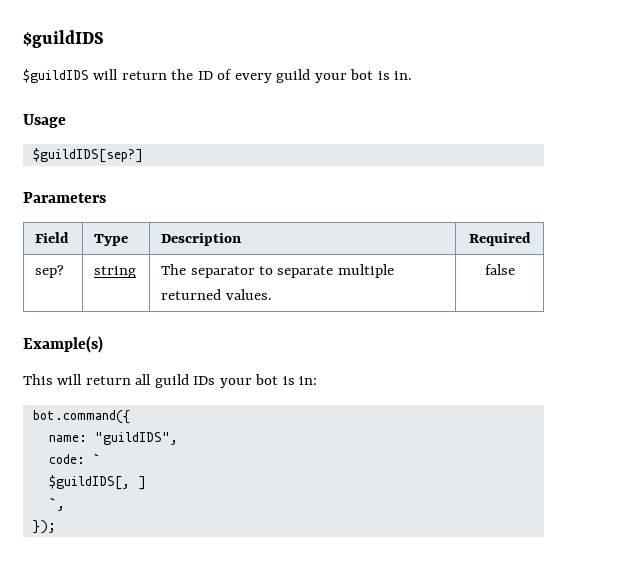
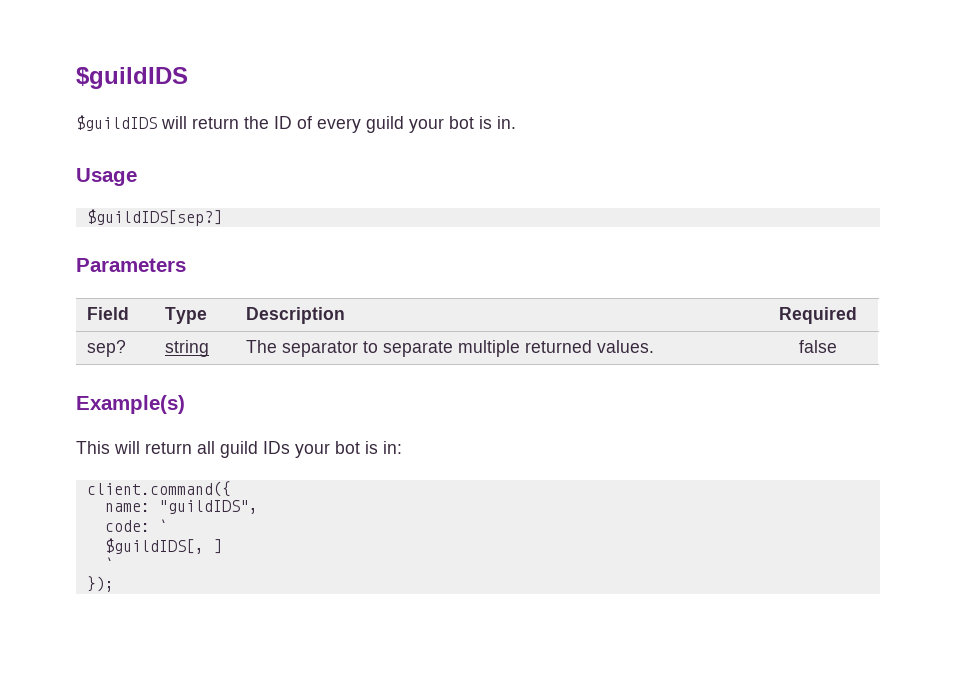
- bot.command({
+ client.command({
  $guildIDS[, ]
- `,
+ `

